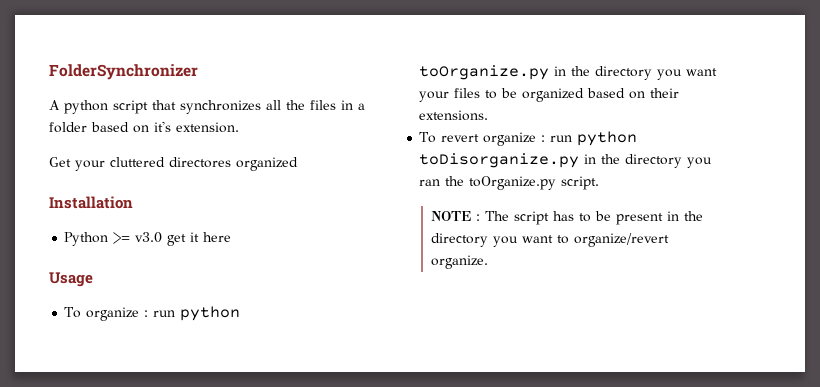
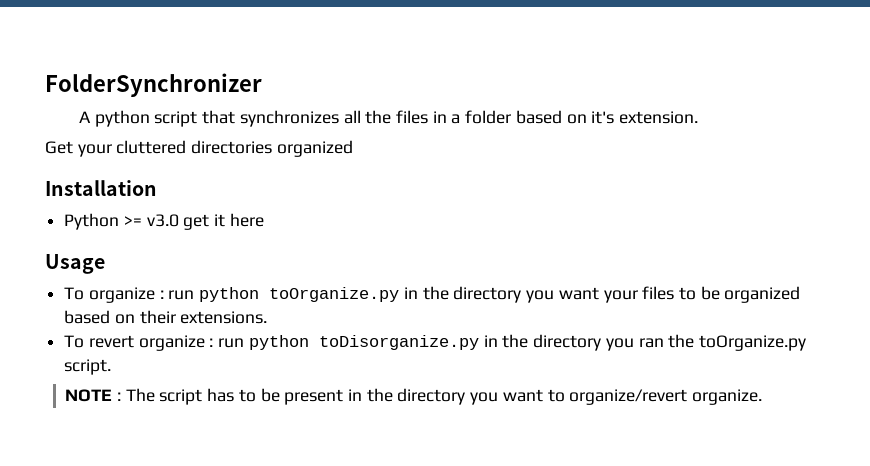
- Get your cluttered directores organized
+ Get your cluttered directories organized

